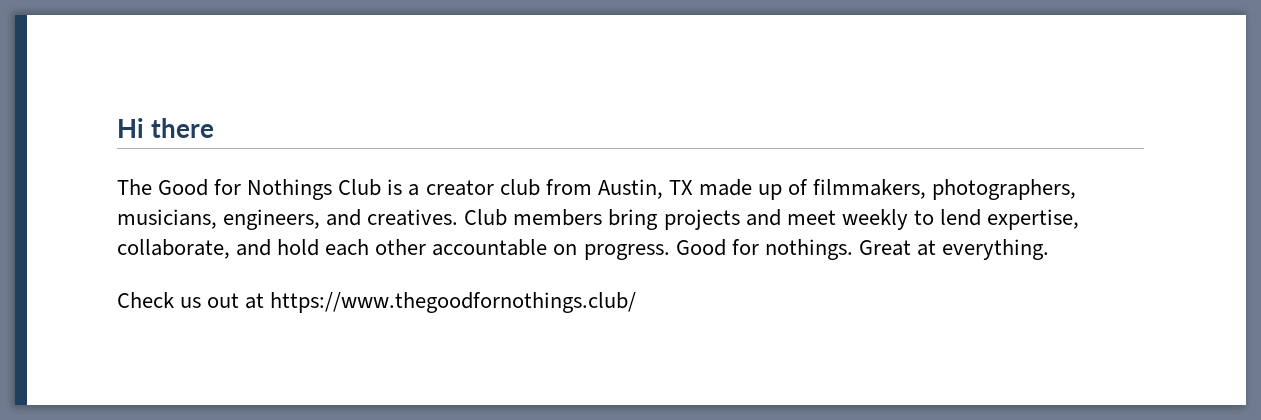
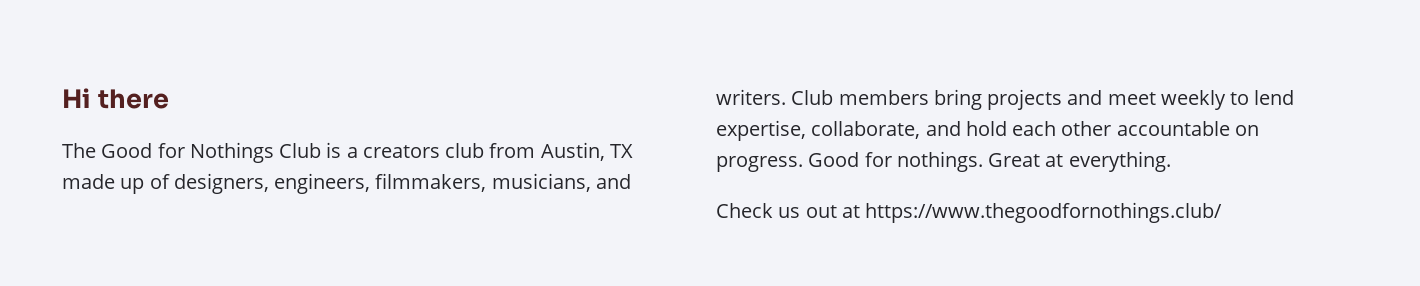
- The Good for Nothings Club is a creator club from Austin, TX made up of filmmakers, photographers, musicians, engineers, and creatives.
+ The Good for Nothings Club is a creators club from Austin, TX made up of designers, engineers, filmmakers, musicians, and writers.

